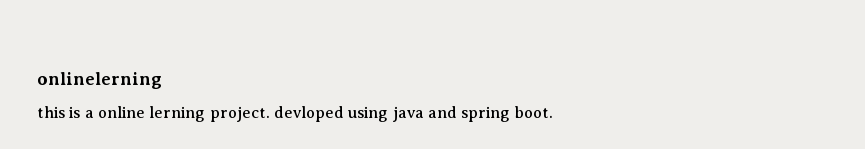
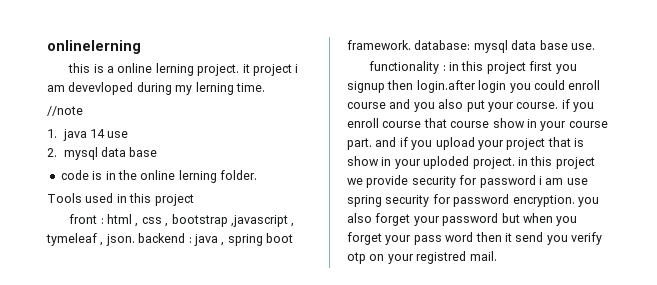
- this is a online lerning project. devloped using java and spring boot.
+ this is a online lerning project. it project i am devevloped during my lerning time.
+ //note
+ 1. java 14 use
+ 2. mysql data base
+ code is in the online lerning folder.
+ Tools used in this project
+ front : html , css , bootstrap ,javascript , tymeleaf , json. backend : java , spring boot framework. database: mysql data base use.
+ functionality : in this project first you signup then login.after login you could enroll course and you also put your course. if you enroll course that course show in your course part. and if you upload your project that is show in your uploded project. in this project we provide security for password i am use spring security for password encryption. you also forget your password but when you forget your pass word then it send you verify otp on your registred mail.

